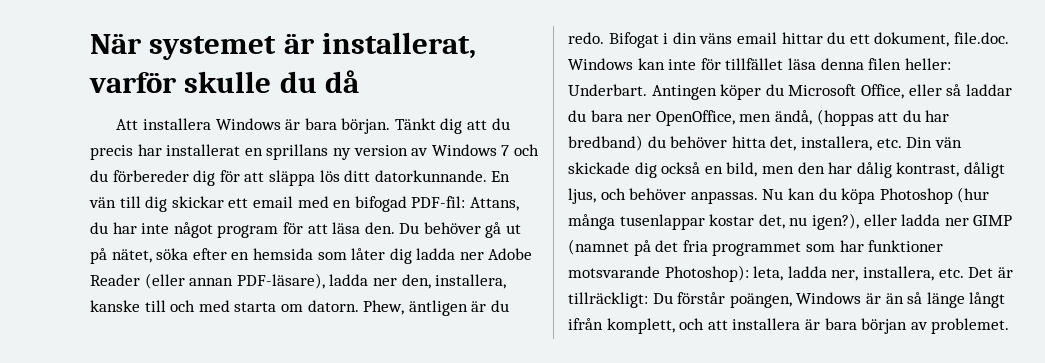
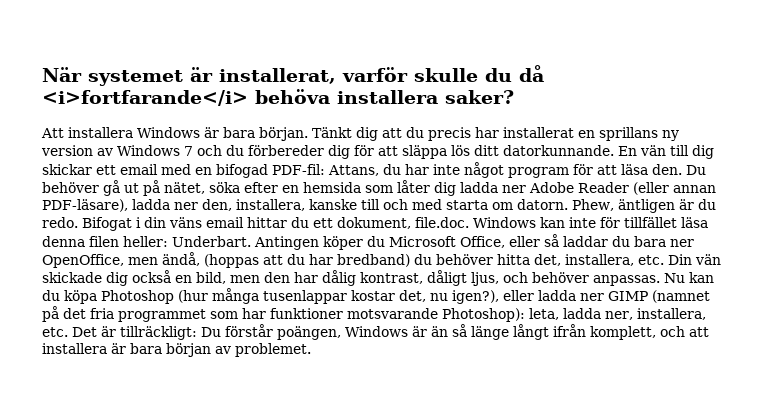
- När systemet är installerat, varför skulle du då
+ När systemet är installerat, varför skulle du då <i>fortfarande</i> behöva installera saker?

